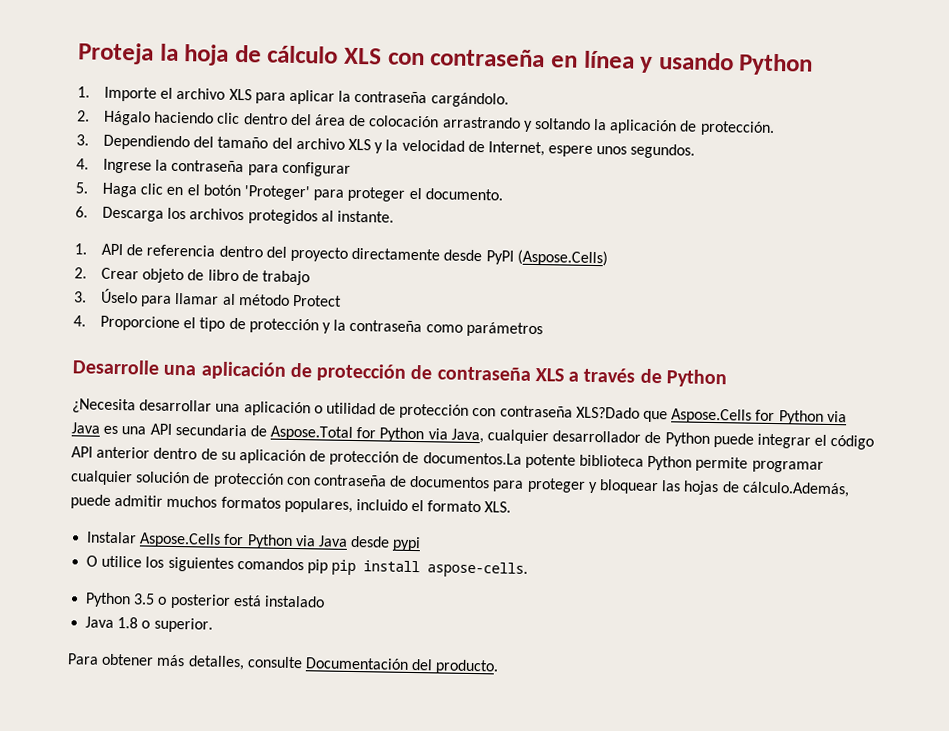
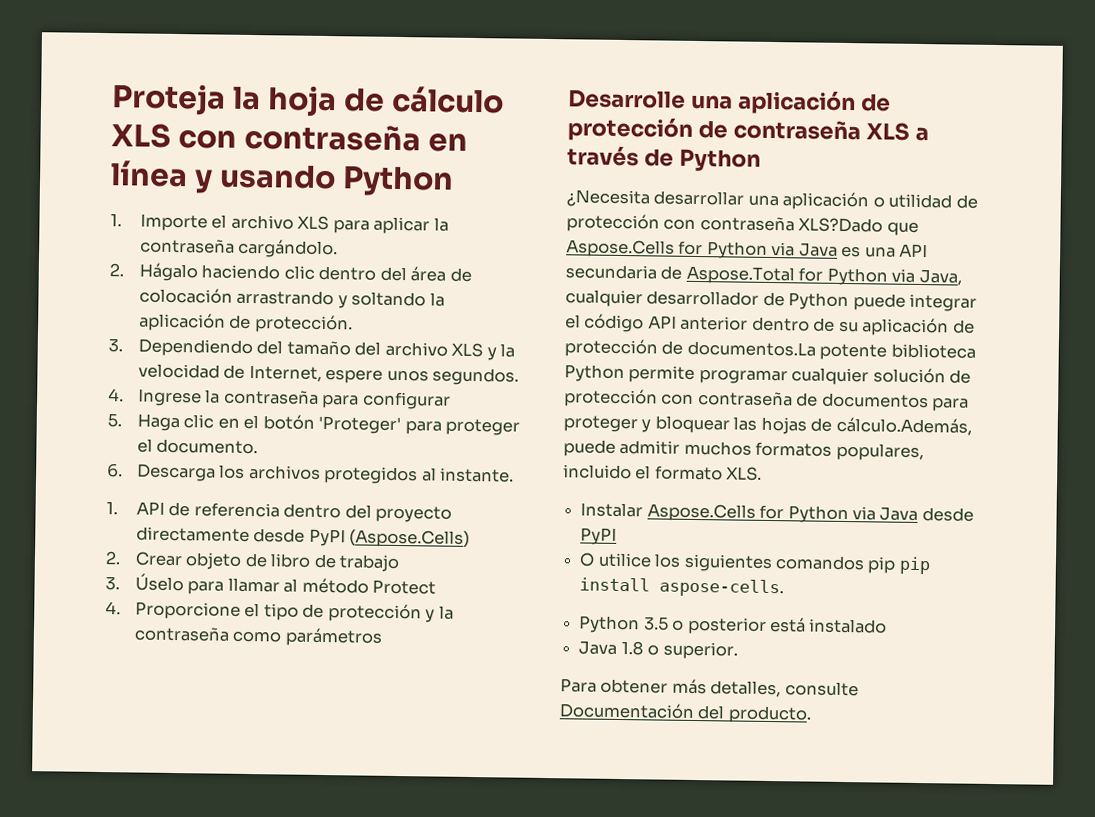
- Instalar Aspose.Cells for Python via Java desde pypi
+ Instalar Aspose.Cells for Python via Java desde PyPI

